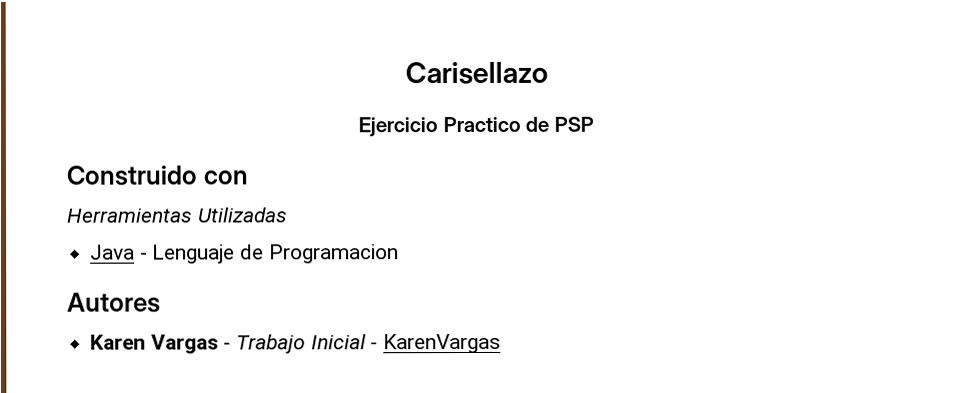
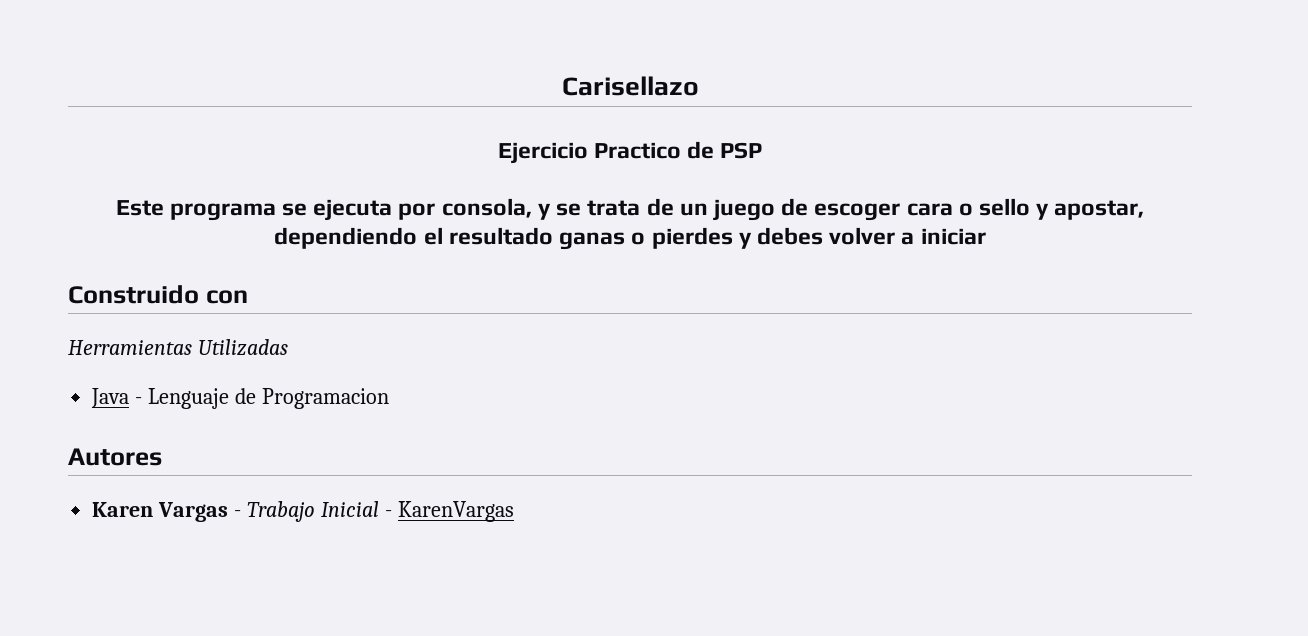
+ Este programa se ejecuta por consola, y se trata de un juego de escoger cara o sello y apostar, dependiendo el resultado ganas o pierdes y debes volver a iniciar

